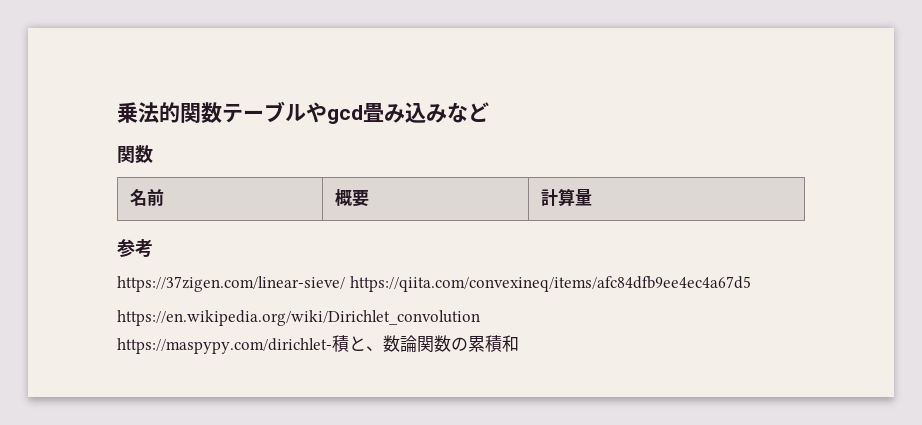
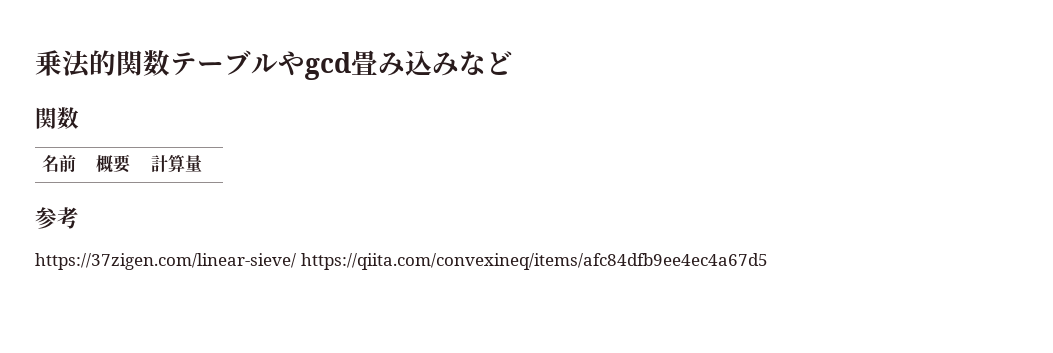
- https://en.wikipedia.org/wiki/Dirichlet_convolution
- https://maspypy.com/dirichlet-積と、数論関数の累積和

